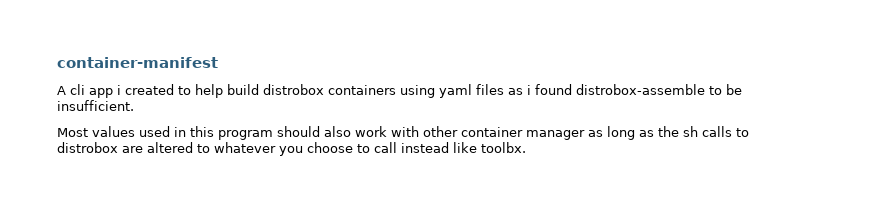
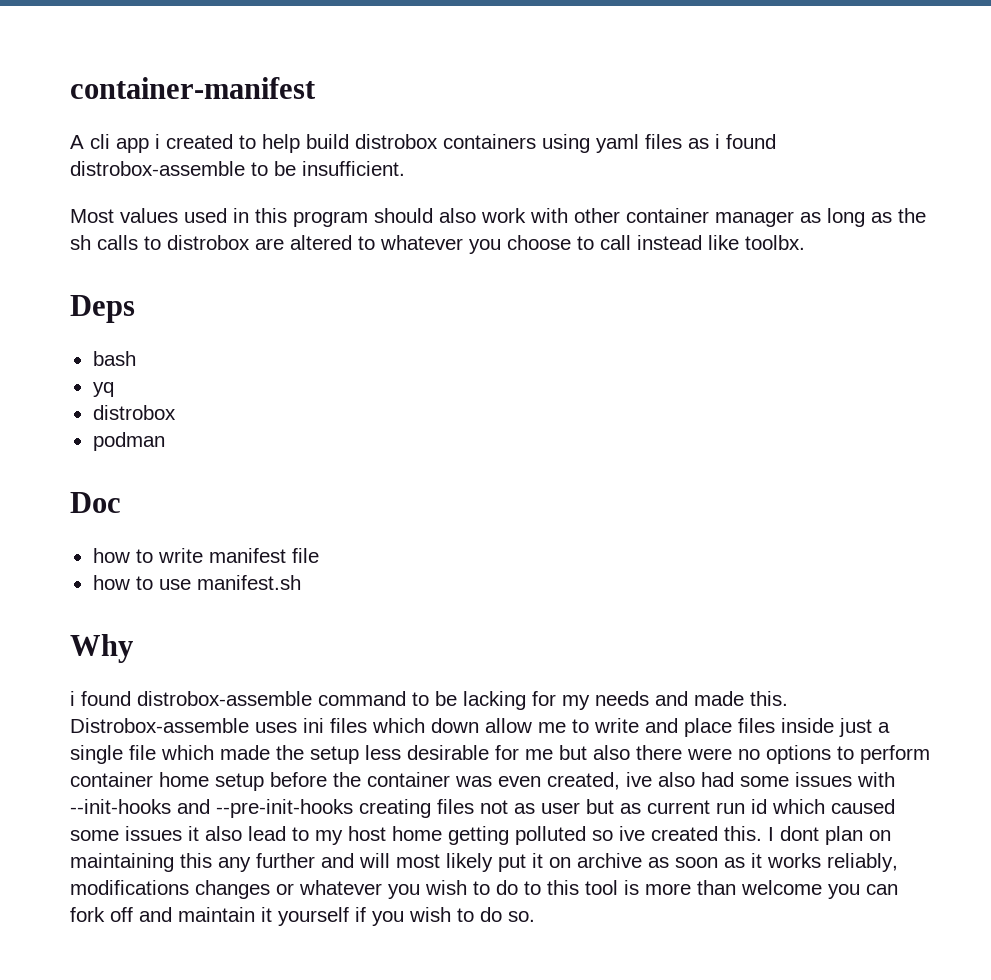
+ Deps
+ bash
+ yq
+ distrobox
+ podman
+ Doc
+ how to write manifest file
+ how to use manifest.sh
+ Why
+ i found distrobox-assemble command to be lacking for my needs and made this. Distrobox-assemble uses ini files which down allow me to write and place files inside just a single file which made the setup less desirable for me but also there were no options to perform container home setup before the container was even created, ive also had some issues with --init-hooks and --pre-init-hooks creating files not as user but as current run id which caused some issues it also lead to my host home getting polluted so ive created this. I dont plan on maintaining this any further and will most likely put it on archive as soon as it works reliably, modifications changes or whatever you wish to do to this tool is more than welcome you can fork off and maintain it yourself if you wish to do so.

